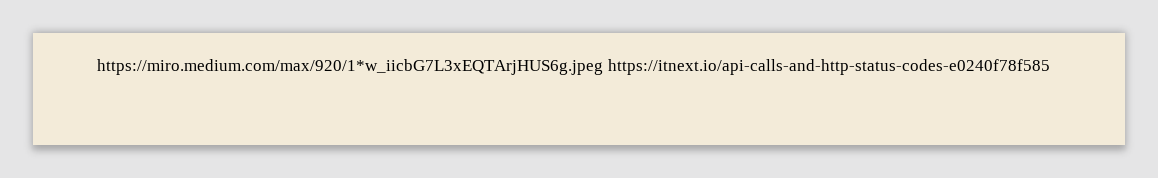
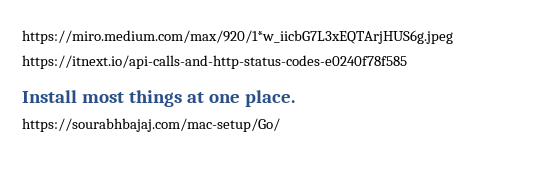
- https://miro.medium.com/max/920/1*w_iicbG7L3xEQTArjHUS6g.jpeg https://itnext.io/api-calls-and-http-status-codes-e0240f78f585
+ https://miro.medium.com/max/920/1*w_iicbG7L3xEQTArjHUS6g.jpeg
+ https://itnext.io/api-calls-and-http-status-codes-e0240f78f585
+ Install most things at one place.
+ https://sourabhbajaj.com/mac-setup/Go/

